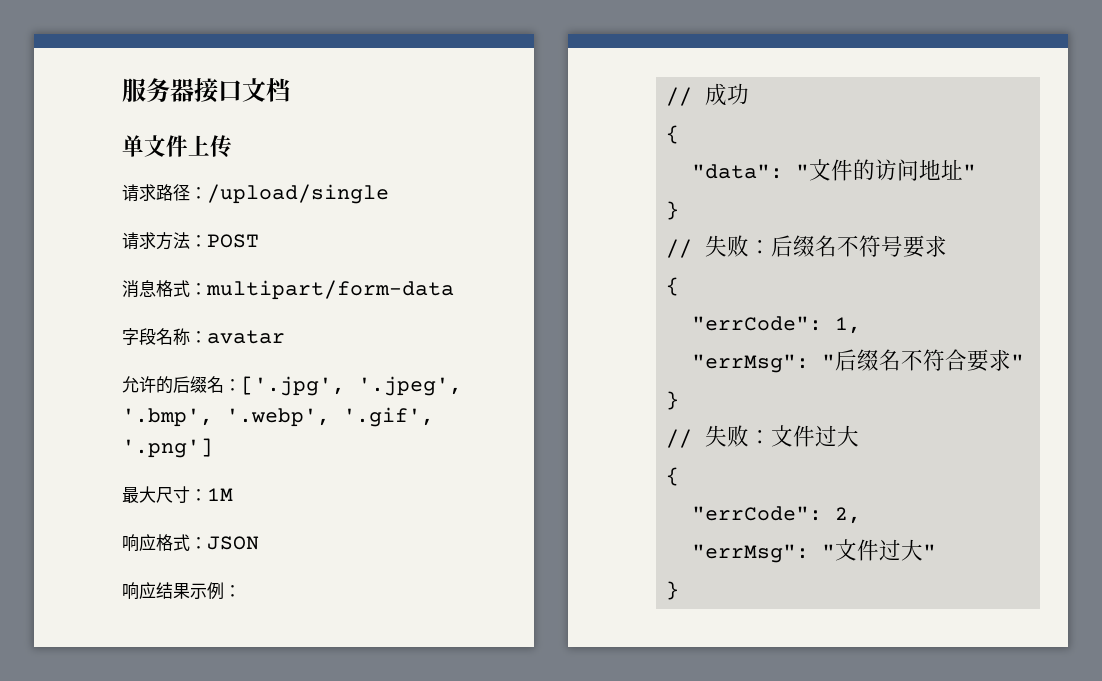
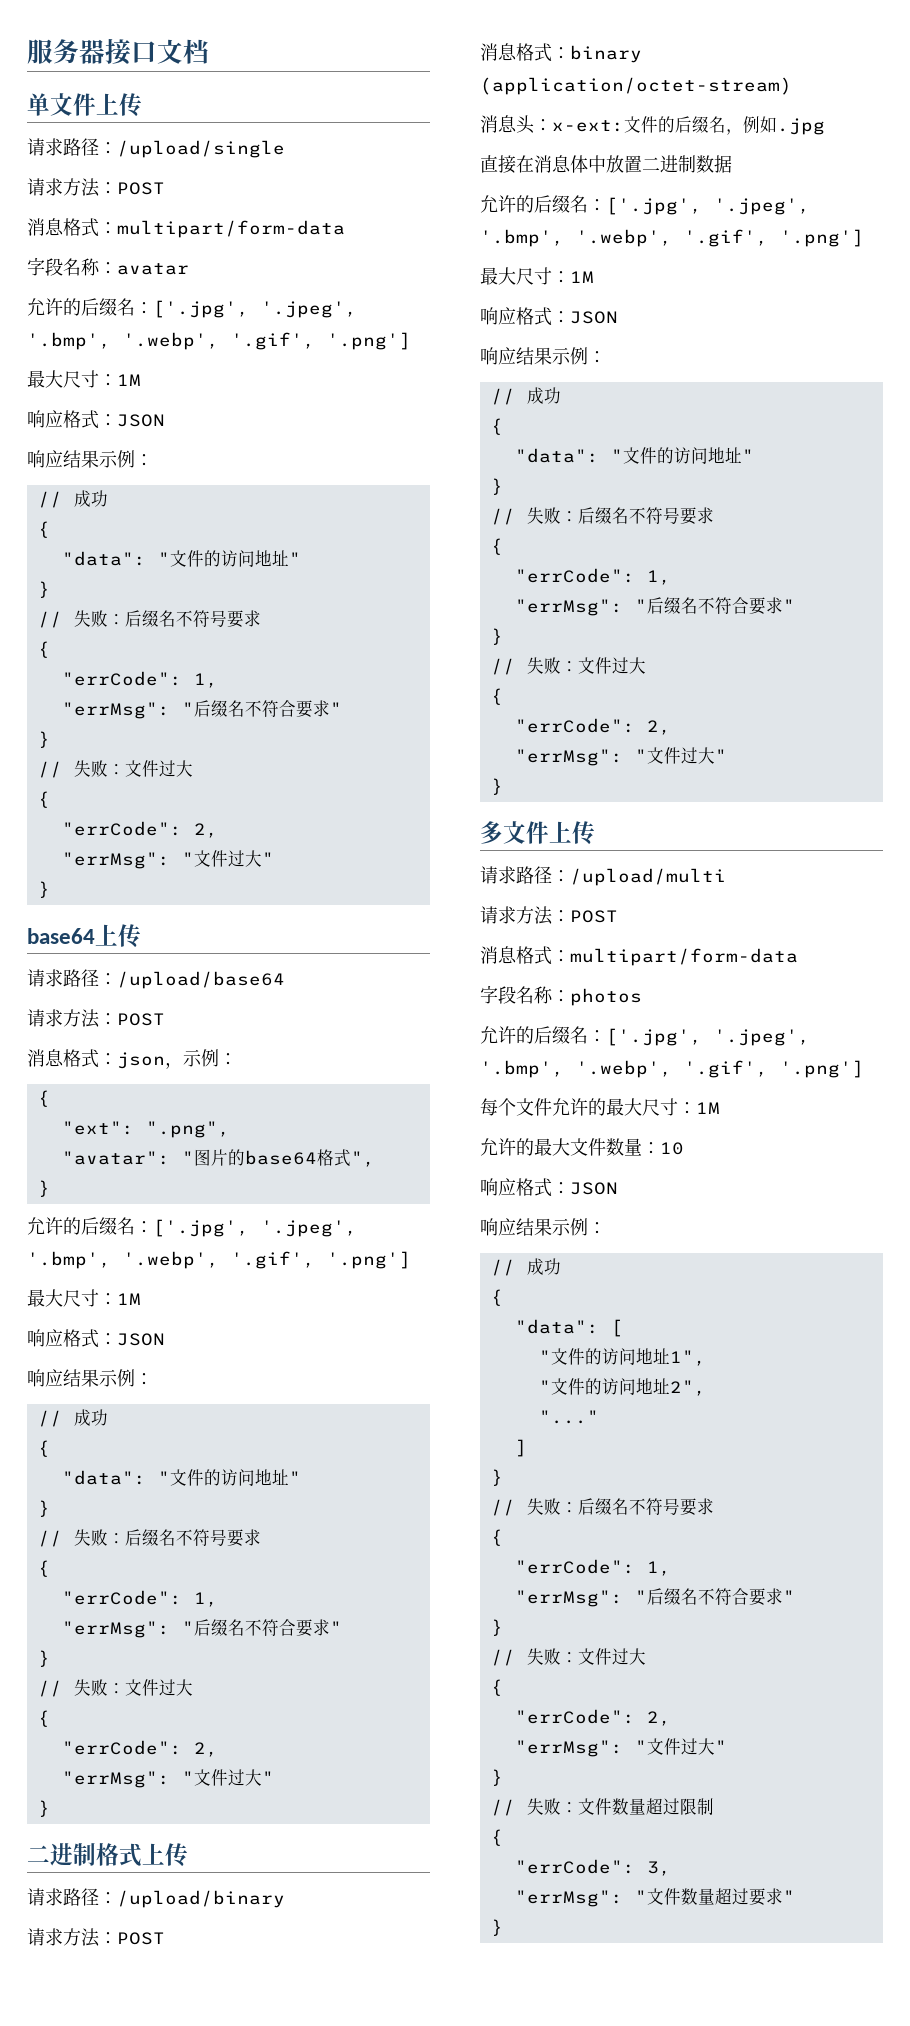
+ base64上传
+ 请求路径：/upload/base64
+ 请求方法：POST
+ 消息格式：json，示例：
+ {
+ "ext": ".png",
+ "avatar": "图片的base64格式",
+ }
+ 允许的后缀名：['.jpg', '.jpeg', '.bmp', '.webp', '.gif', '.png']
+ 最大尺寸：1M
+ 响应格式：JSON
+ 响应结果示例：
+ // 成功
+ {
+ "data": "文件的访问地址"
+ }
+ // 失败：后缀名不符号要求
+ {
+ "errCode": 1,
+ "errMsg": "后缀名不符合要求"
+ }
+ // 失败：文件过大
+ {
+ "errCode": 2,
+ "errMsg": "文件过大"
+ }
+ 二进制格式上传
+ 请求路径：/upload/binary
+ 请求方法：POST
+ 消息格式：binary (application/octet-stream)
+ 消息头：x-ext:文件的后缀名，例如.jpg
+ 直接在消息体中放置二进制数据
+ 允许的后缀名：['.jpg', '.jpeg', '.bmp', '.webp', '.gif', '.png']
+ 最大尺寸：1M
+ 响应格式：JSON
+ 响应结果示例：
+ // 成功
+ {
+ "data": "文件的访问地址"
+ }
+ // 失败：后缀名不符号要求
+ {
+ "errCode": 1,
+ "errMsg": "后缀名不符合要求"
+ }
+ // 失败：文件过大
+ {
+ "errCode": 2,
+ "errMsg": "文件过大"
+ }
+ 多文件上传
+ 请求路径：/upload/multi
+ 请求方法：POST
+ 消息格式：multipart/form-data
+ 字段名称：photos
+ 允许的后缀名：['.jpg', '.jpeg', '.bmp', '.webp', '.gif', '.png']
+ 每个文件允许的最大尺寸：1M
+ 允许的最大文件数量：10
+ 响应格式：JSON
+ 响应结果示例：
+ // 成功
+ {
+ "data": [
+ "文件的访问地址1",
+ "文件的访问地址2",
+ "..."
+ ]
+ }
+ // 失败：后缀名不符号要求
+ {
+ "errCode": 1,
+ "errMsg": "后缀名不符合要求"
+ }
+ // 失败：文件过大
+ {
+ "errCode": 2,
+ "errMsg": "文件过大"
+ }
+ // 失败：文件数量超过限制
+ {
+ "errCode": 3,
+ "errMsg": "文件数量超过要求"
+ }

